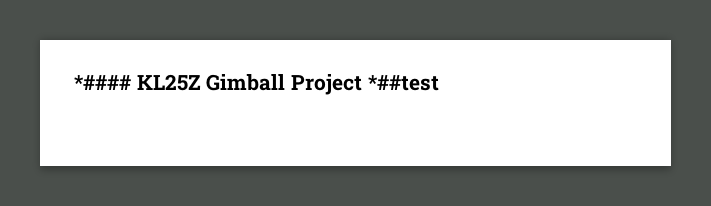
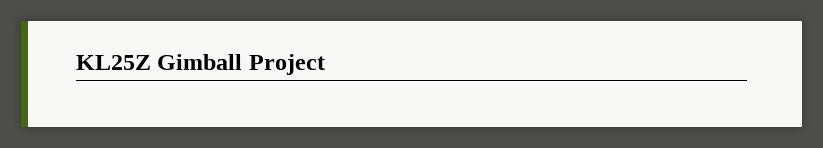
- *#### KL25Z Gimball Project *##test
+ KL25Z Gimball Project

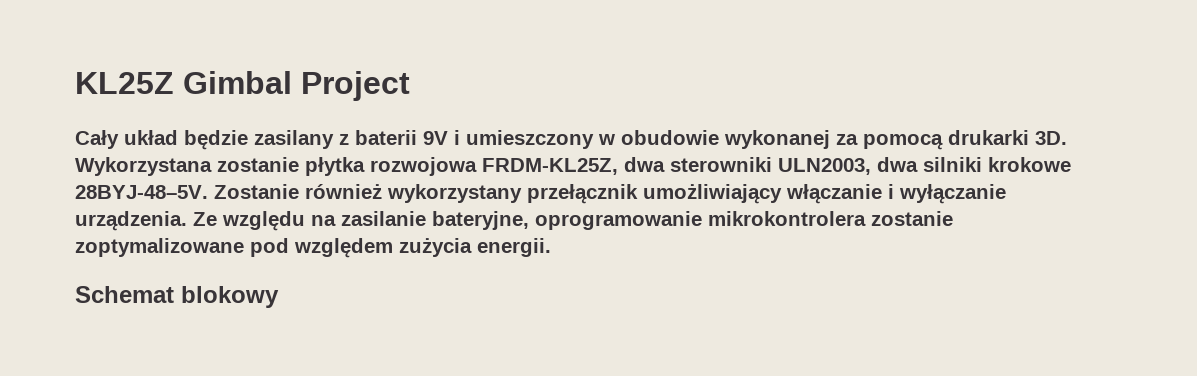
- KL25Z Gimball Project
+ KL25Z Gimbal Project
+ Cały układ będzie zasilany z baterii 9V i umieszczony w obudowie wykonanej za pomocą drukarki 3D. Wykorzystana zostanie płytka rozwojowa FRDM-KL25Z, dwa sterowniki ULN2003, dwa silniki krokowe 28BYJ-48–5V. Zostanie również wykorzystany przełącznik umożliwiający włączanie i wyłączanie urządzenia. Ze względu na zasilanie bateryjne, oprogramowanie mikrokontrolera zostanie zoptymalizowane pod względem zużycia energii.
+ Schemat blokowy

